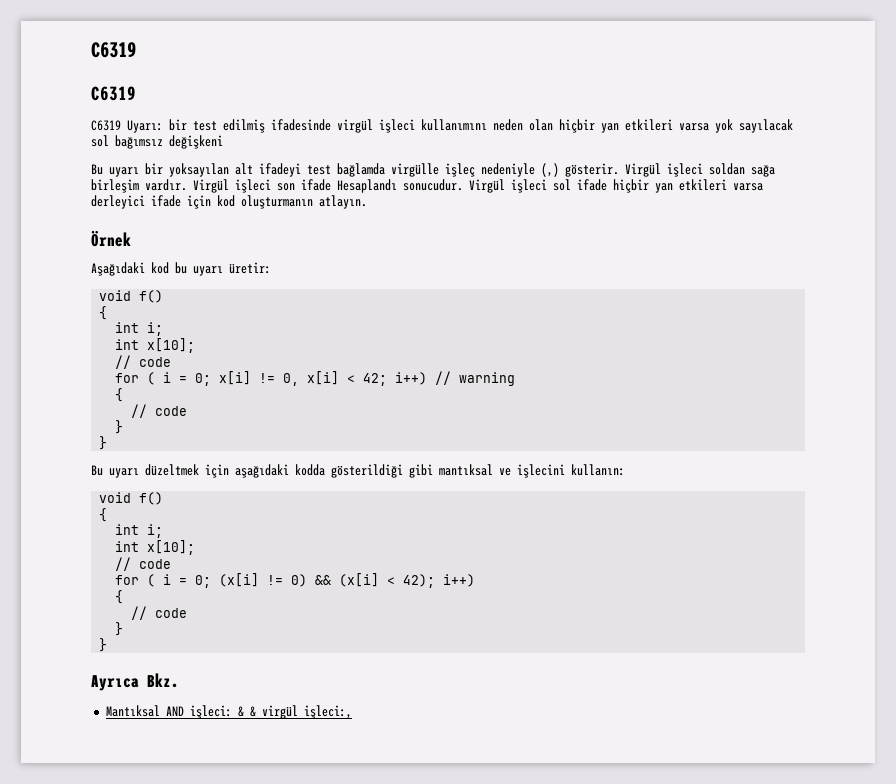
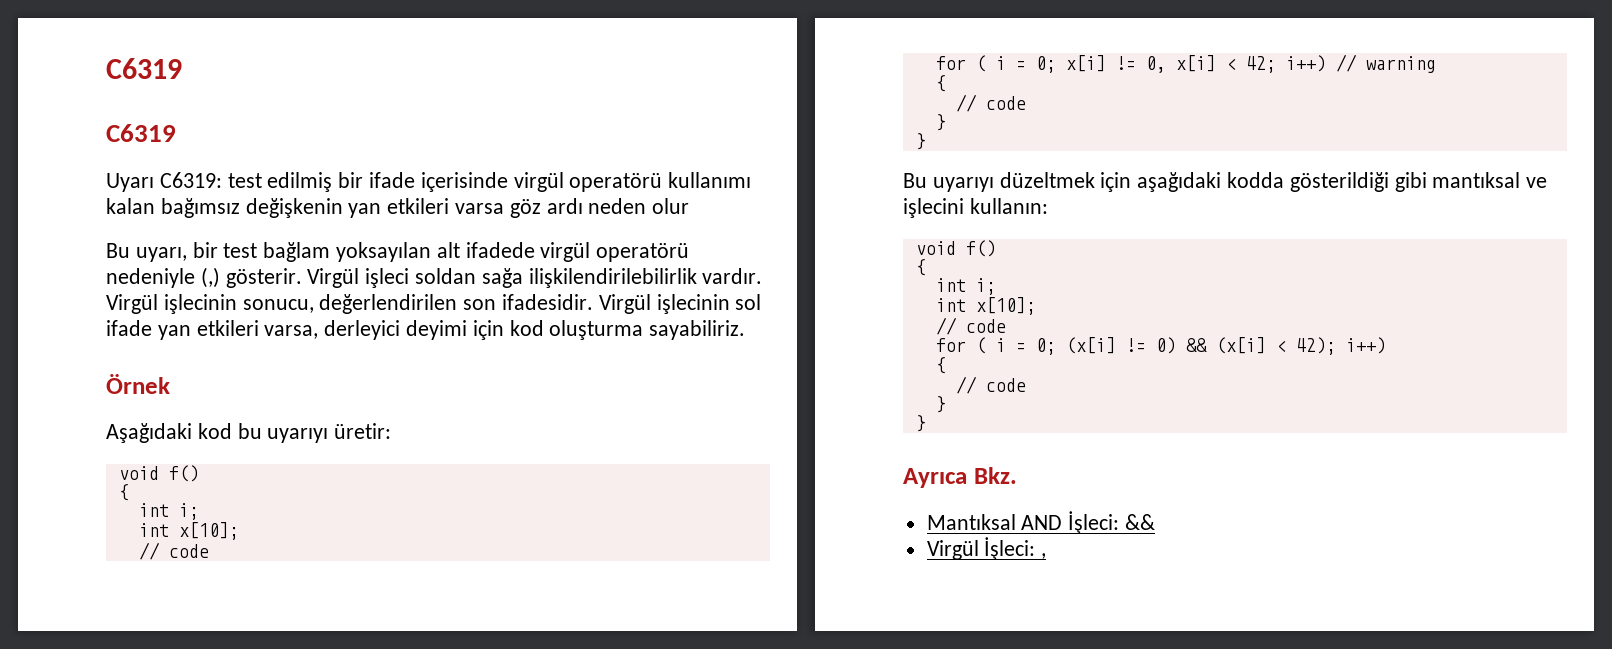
- C6319 Uyarı: bir test edilmiş ifadesinde virgül işleci kullanımını neden olan hiçbir yan etkileri varsa yok sayılacak sol bağımsız değişkeni
- Bu uyarı bir yoksayılan alt ifadeyi test bağlamda virgülle işleç nedeniyle (,) gösterir.
+ Uyarı C6319: test edilmiş bir ifade içerisinde virgül operatörü kullanımı kalan bağımsız değişkenin yan etkileri varsa göz ardı neden olur
+ Bu uyarı, bir test bağlam yoksayılan alt ifadede virgül operatörü nedeniyle (,) gösterir.
- Virgül işleci soldan sağa birleşim vardır.
+ Virgül işleci soldan sağa ilişkilendirilebilirlik vardır.
- Virgül işleci son ifade Hesaplandı sonucudur. Virgül işleci sol ifade hiçbir yan etkileri varsa derleyici ifade için kod oluşturmanın atlayın.
+ Virgül işlecinin sonucu, değerlendirilen son ifadesidir. Virgül işlecinin sol ifade yan etkileri varsa, derleyici deyimi için kod oluşturma sayabiliriz.
- Aşağıdaki kod bu uyarı üretir:
+ Aşağıdaki kod bu uyarıyı üretir:
- Bu uyarı düzeltmek için aşağıdaki kodda gösterildiği gibi mantıksal ve işlecini kullanın:
+ Bu uyarıyı düzeltmek için aşağıdaki kodda gösterildiği gibi mantıksal ve işlecini kullanın:
- Mantıksal AND işleci: & & virgül işleci:,
+ Mantıksal AND İşleci: &&
+ Virgül İşleci: ,

